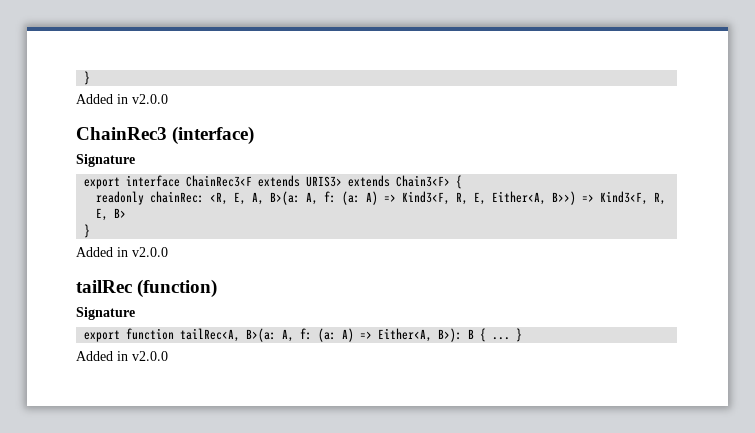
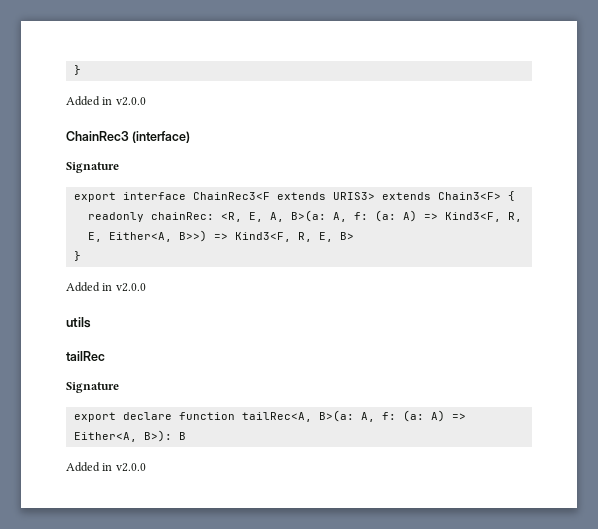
+ utils
- tailRec (function)
+ tailRec
  Signature
- export function tailRec<A, B>(a: A, f: (a: A) => Either<A, B>): B { ... }
+ export declare function tailRec<A, B>(a: A, f: (a: A) => Either<A, B>): B

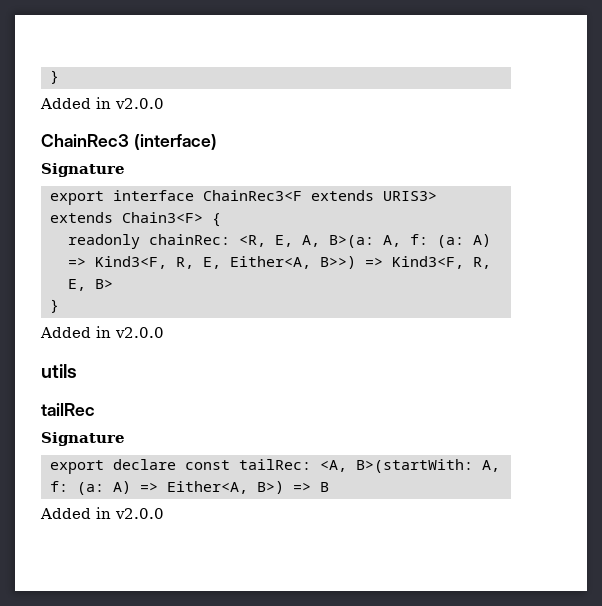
- export declare function tailRec<A, B>(a: A, f: (a: A) => Either<A, B>): B
+ export declare const tailRec: <A, B>(startWith: A, f: (a: A) => Either<A, B>) => B

